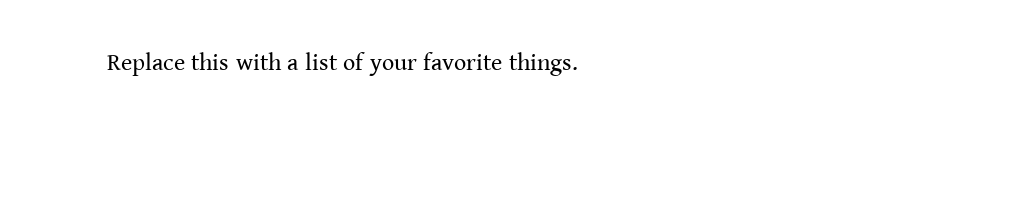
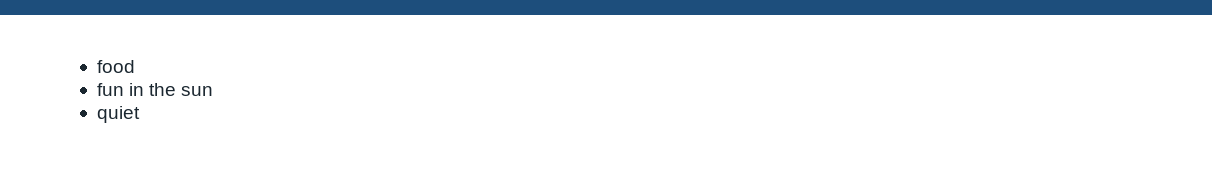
- Replace this with a list of your favorite things.
+ food
+ fun in the sun
+ quiet

